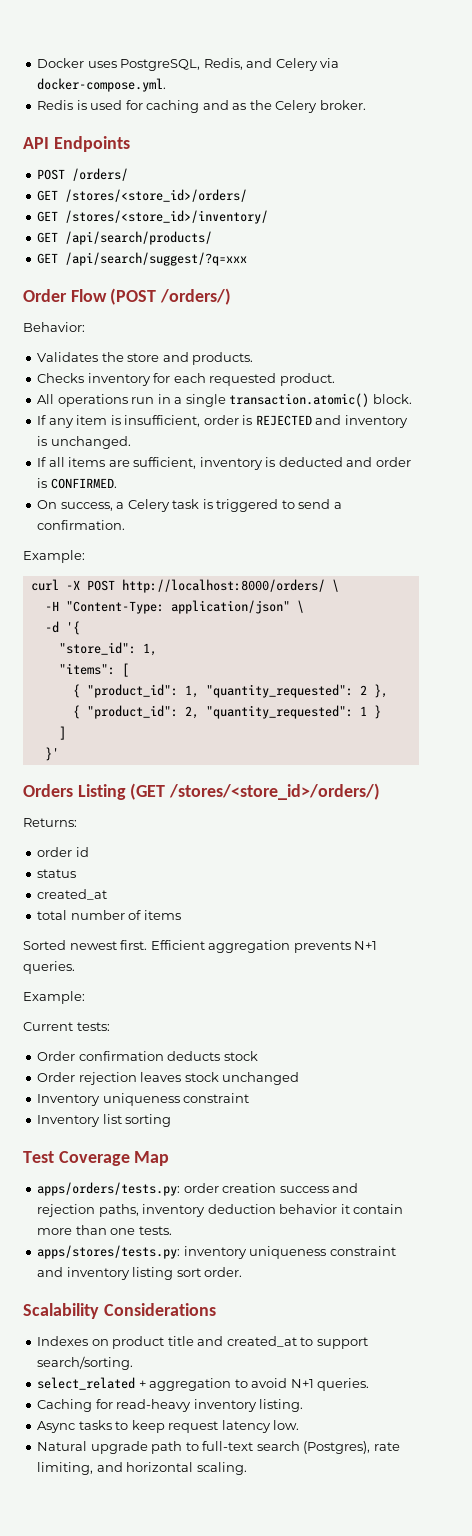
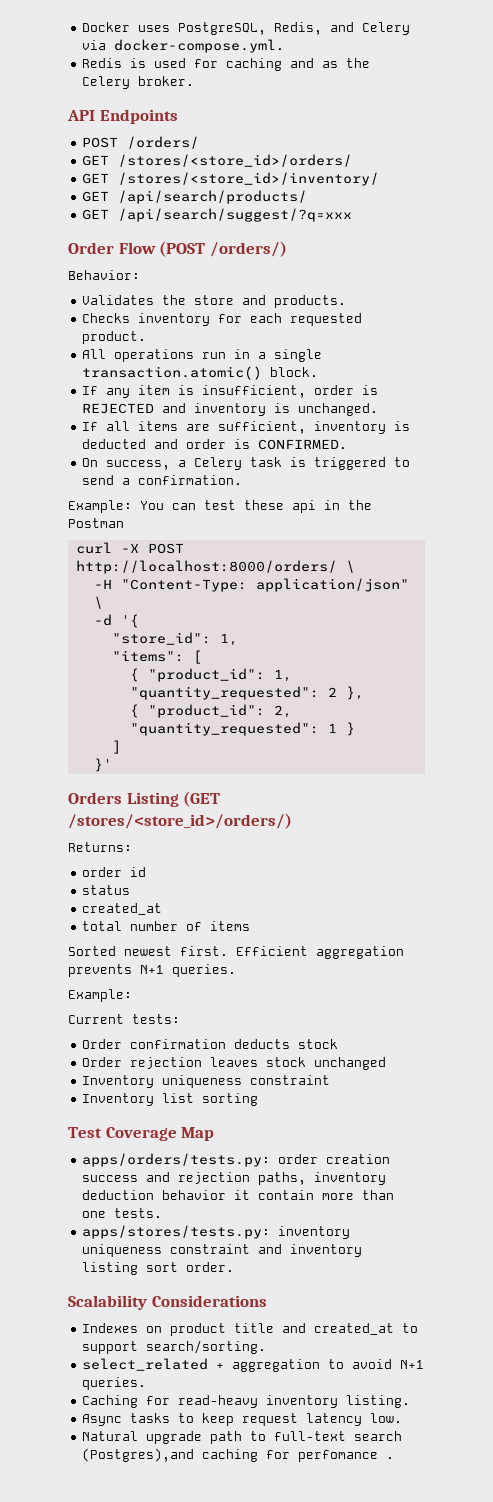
  On success, a Celery task is triggered to send a confirmation.
- Example:
+ Example: You can test these api in the Postman
- Natural upgrade path to full-text search (Postgres), rate limiting, and horizontal scaling.
+ Natural upgrade path to full-text search (Postgres),and caching for perfomance .

